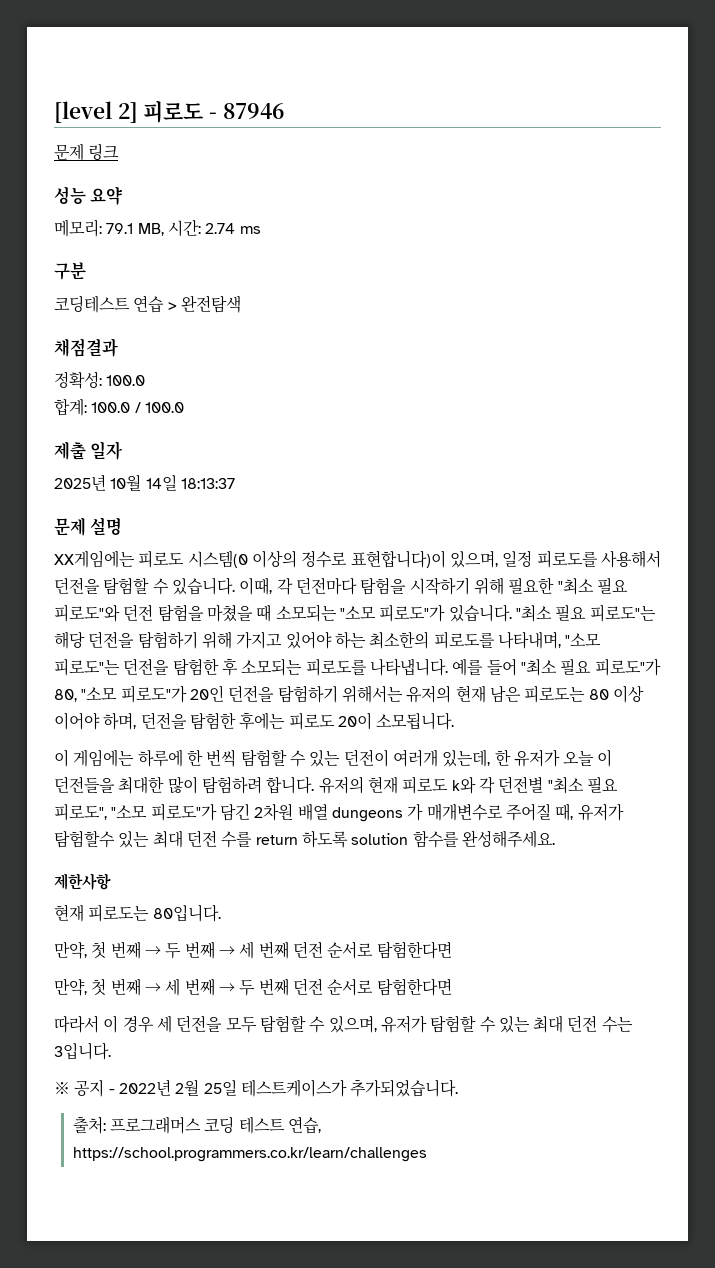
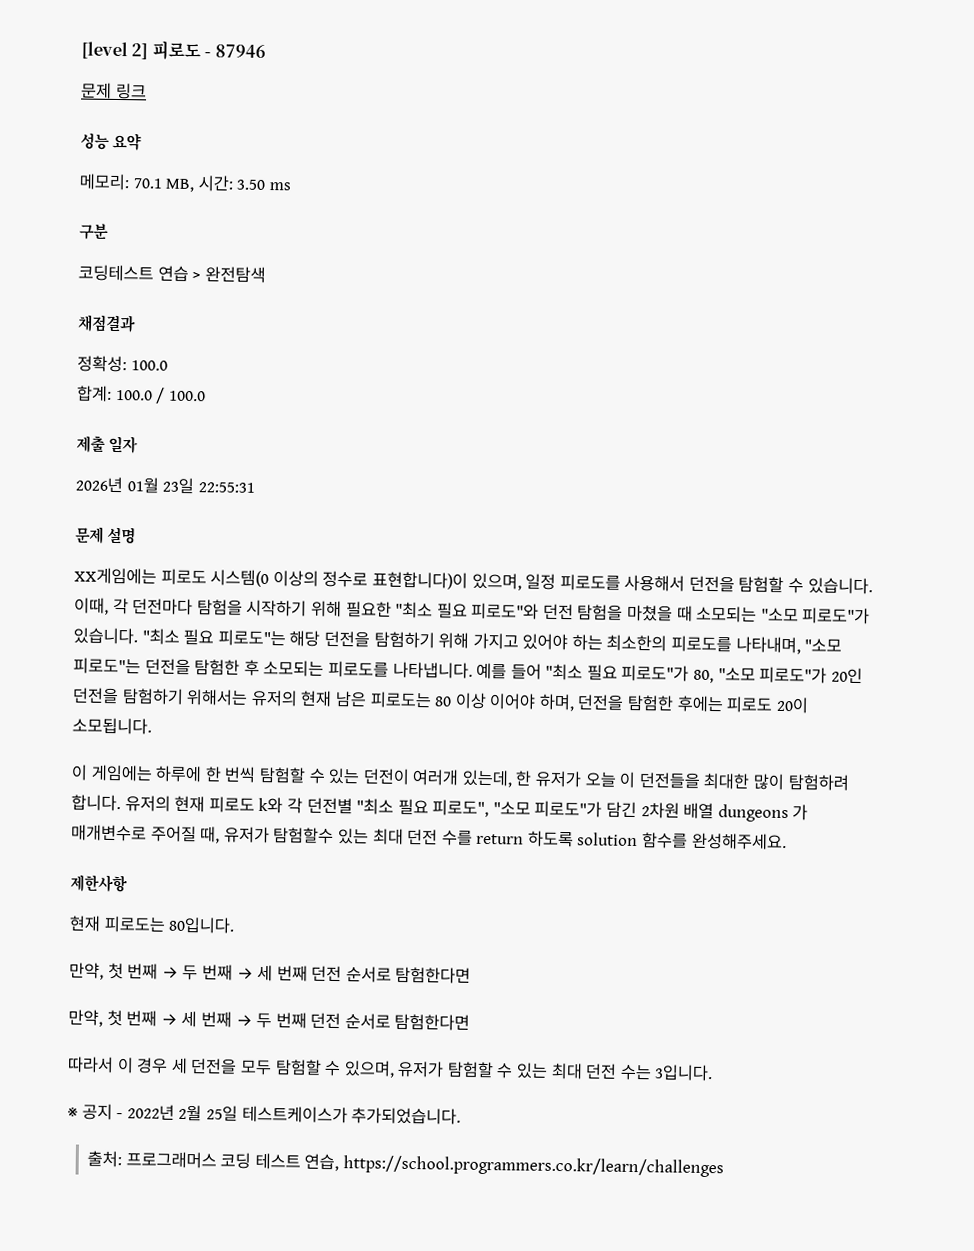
- 메모리: 79.1 MB, 시간: 2.74 ms
+ 메모리: 70.1 MB, 시간: 3.50 ms
- 2025년 10월 14일 18:13:37
+ 2026년 01월 23일 22:55:31

